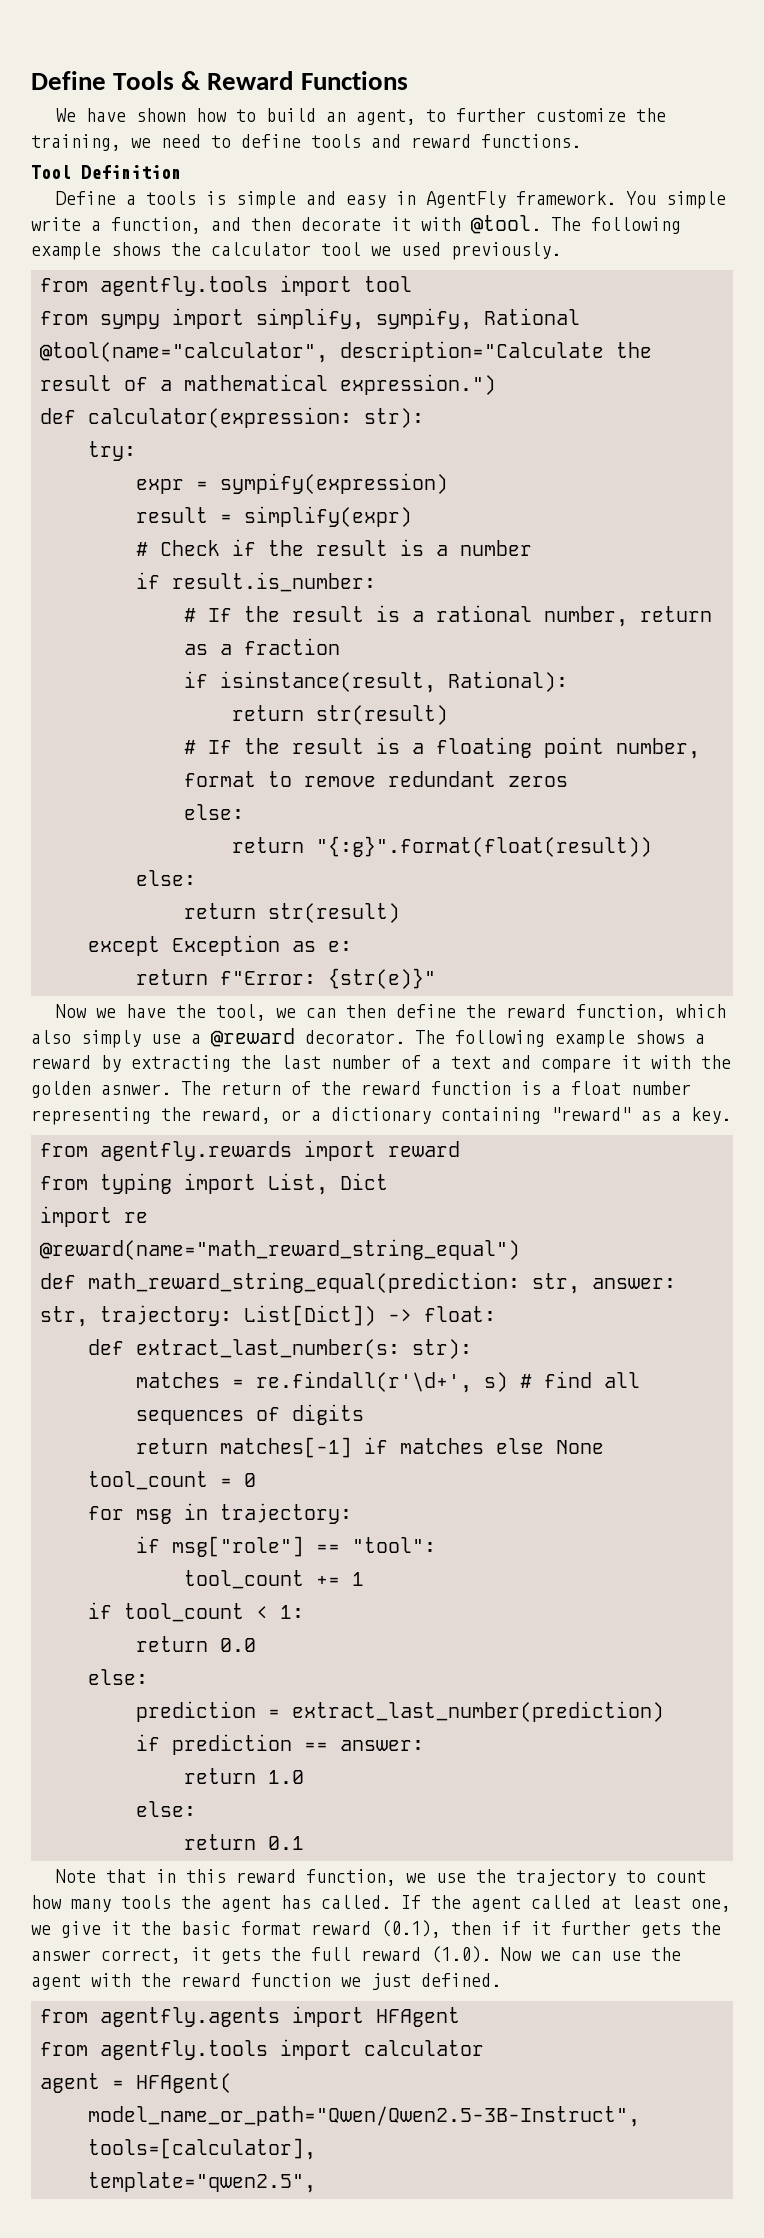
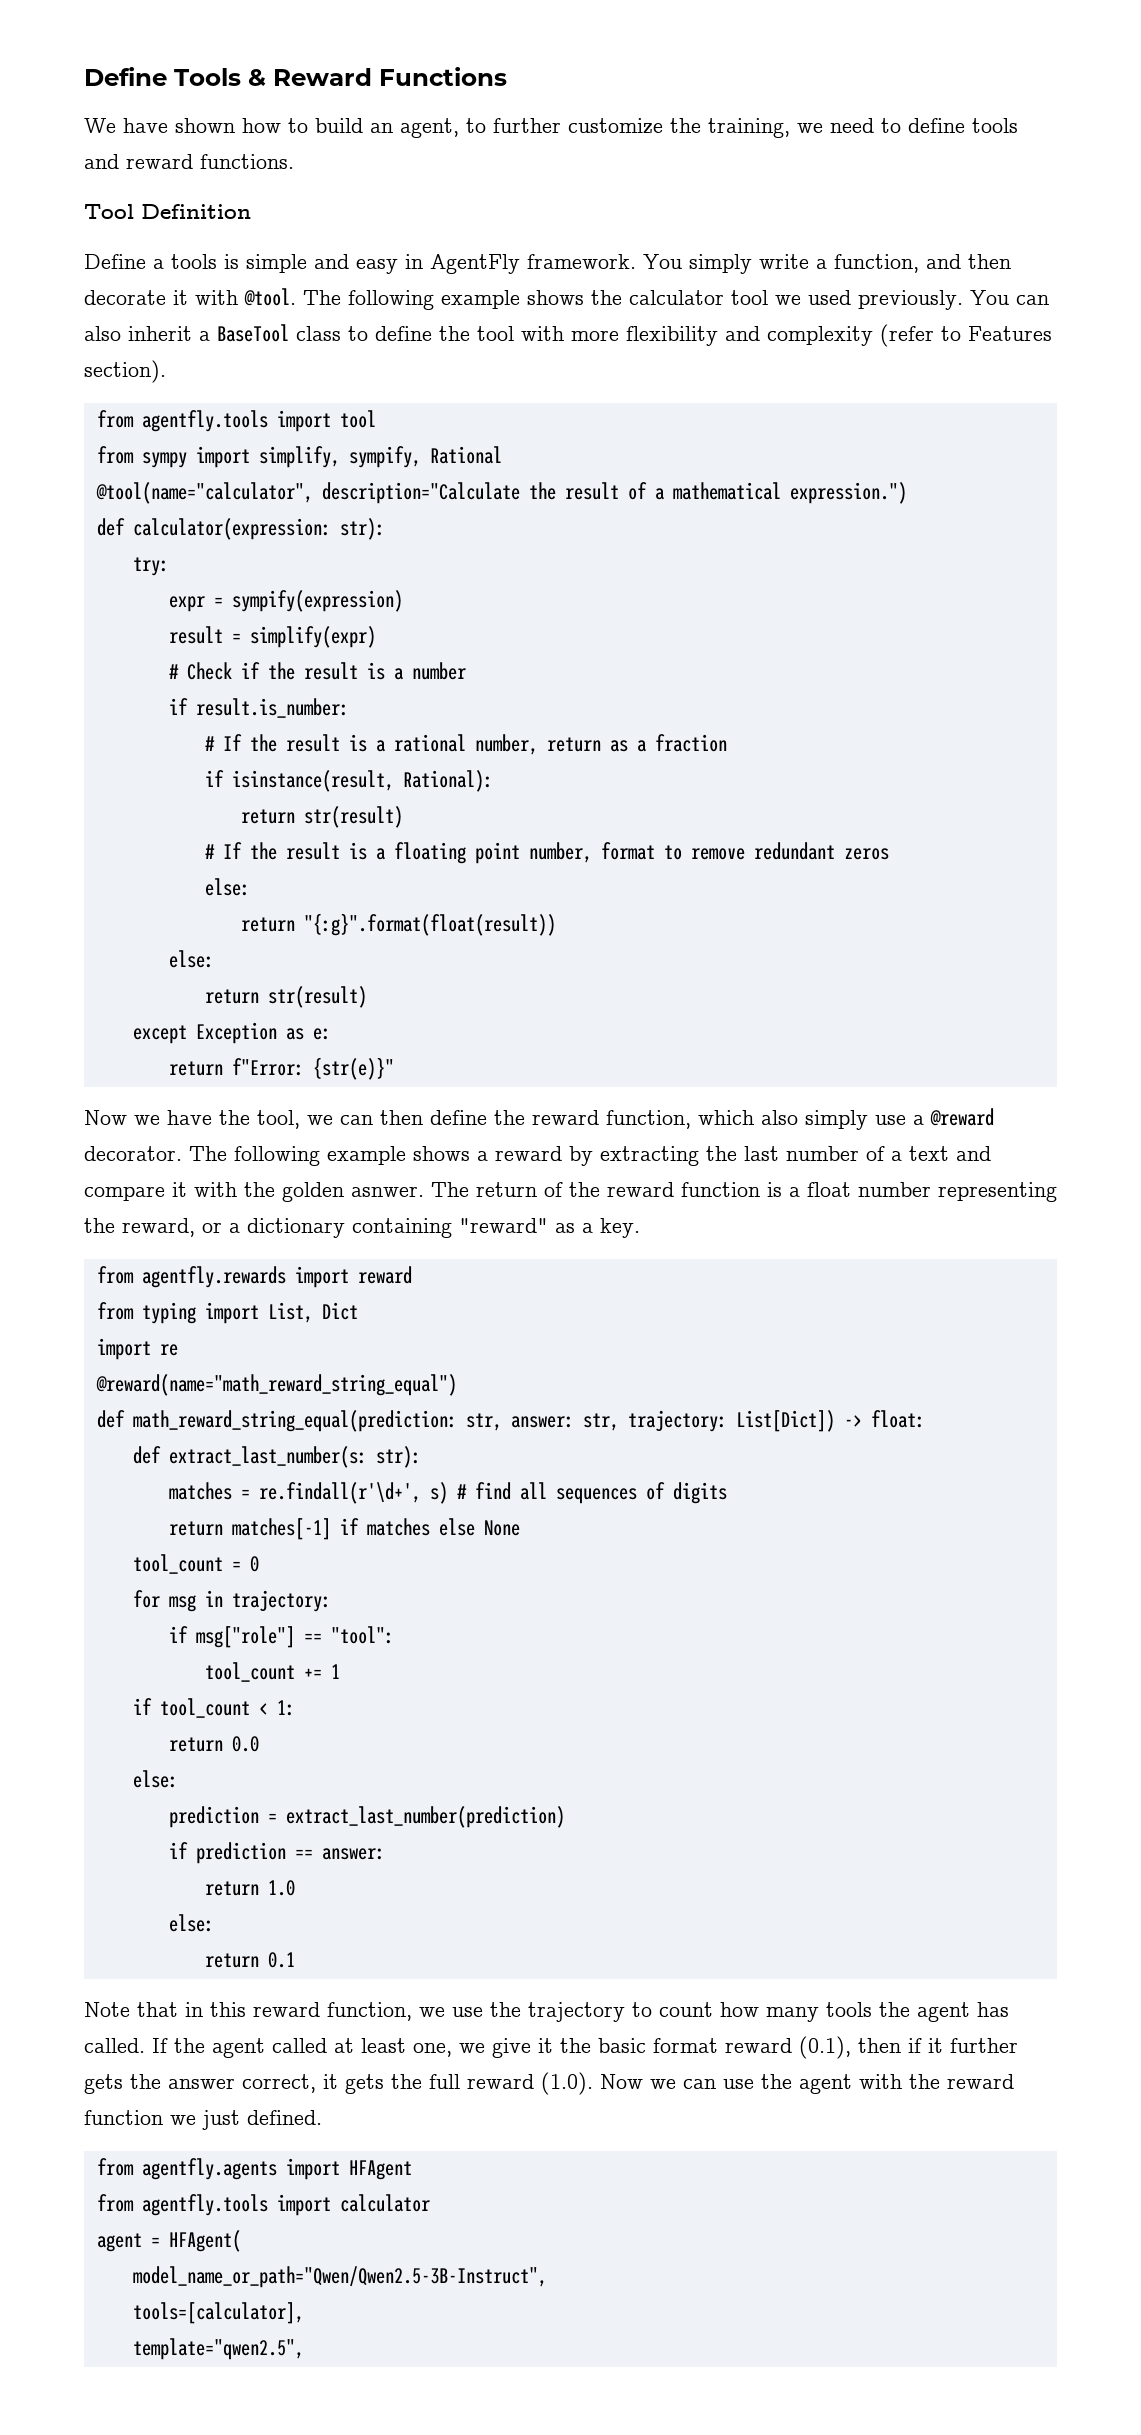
- You simple write a function, and then decorate it with @tool.
+ You simply write a function, and then decorate it with @tool.
+ You can also inherit a BaseTool class to define the tool with more flexibility and complexity (refer to Features section).

